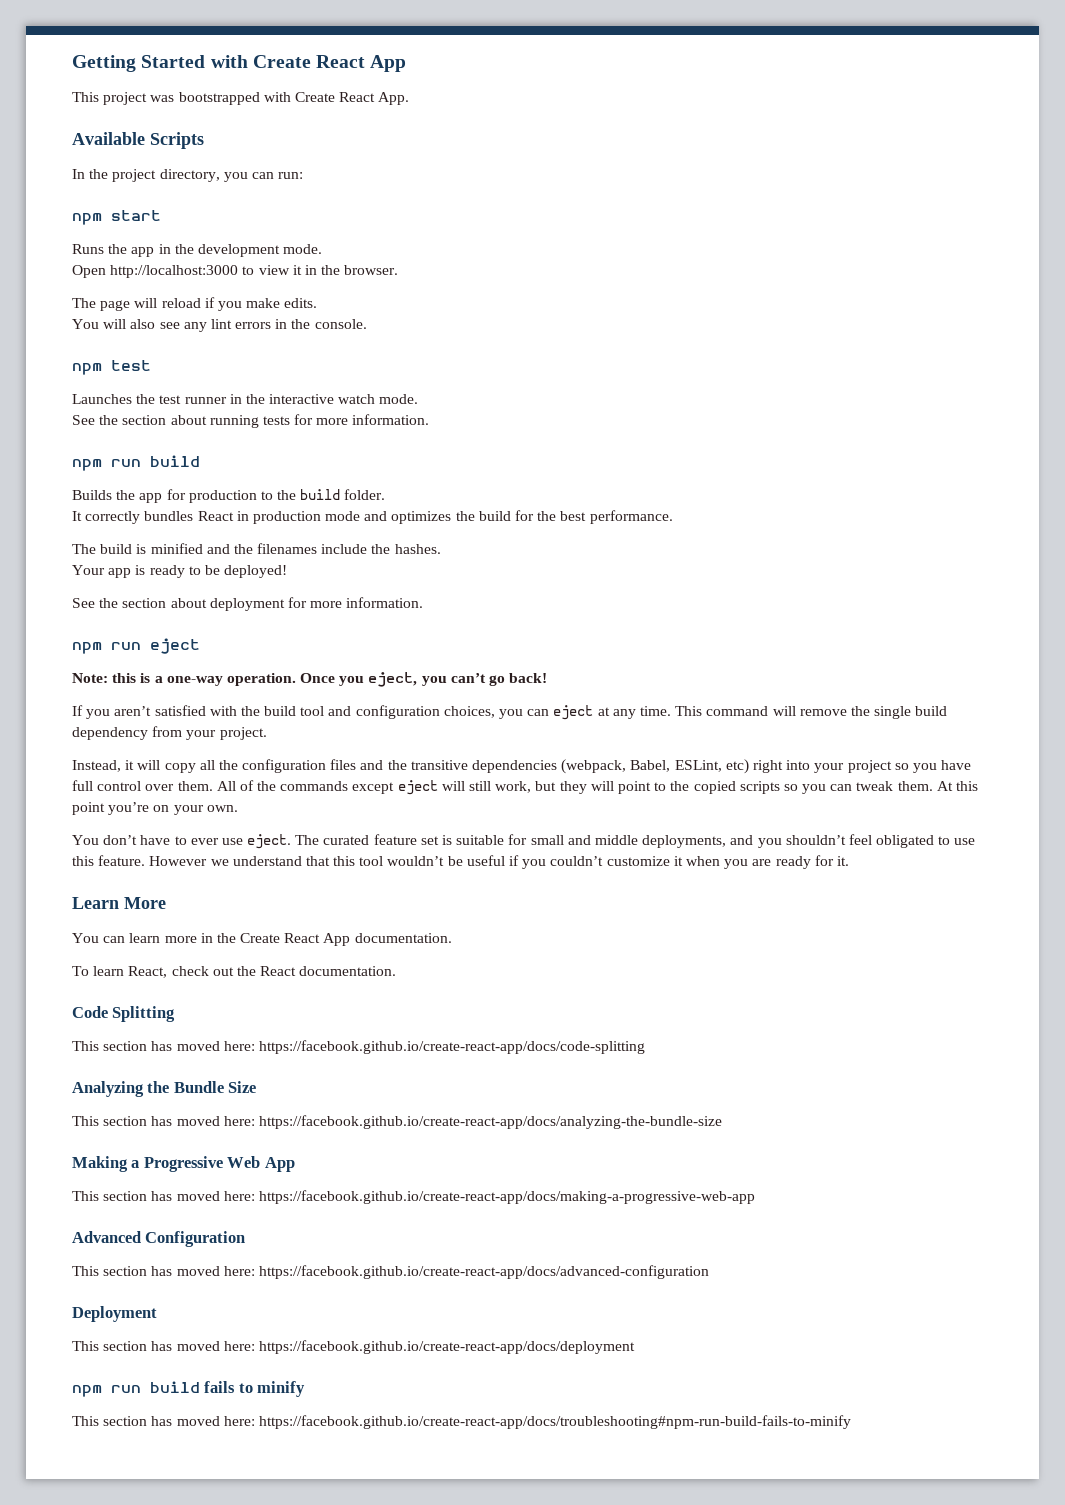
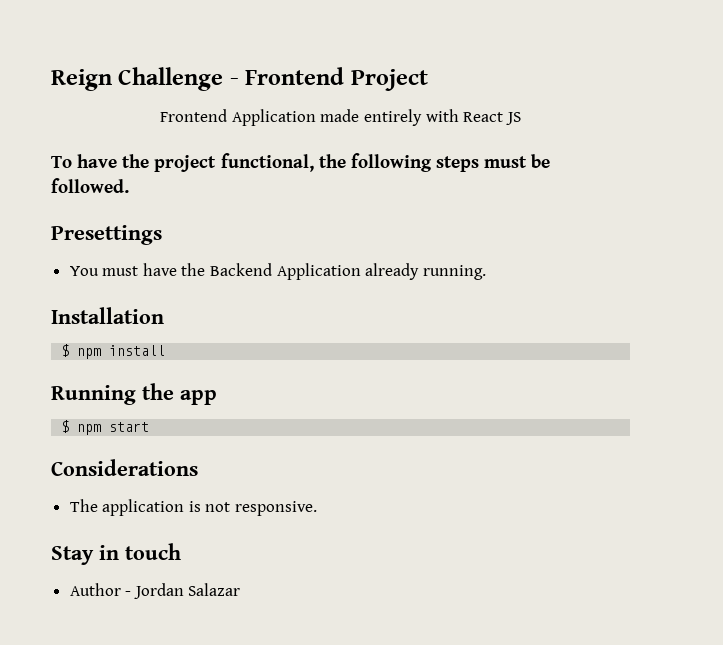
- Getting Started with Create React App
- This project was bootstrapped with Create React App.
- Available Scripts
- In the project directory, you can run:
- npm start
- Runs the app in the development mode.
- Open http://localhost:3000 to view it in the browser.
- The page will reload if you make edits.
- You will also see any lint errors in the console.
- npm test
- Launches the test runner in the interactive watch mode.
- See the section about running tests for more information.
- npm run build
- Builds the app for production to the build folder.
- It correctly bundles React in production mode and optimizes the build for the best performance.
- The build is minified and the filenames include the hashes.
- Your app is ready to be deployed!
- See the section about deployment for more information.
- npm run eject
- Note: this is a one-way operation. Once you eject, you can’t go back!
- If you aren’t satisfied with the build tool and configuration choices, you can eject at any time. This command will remove the single build dependency from your project.
- Instead, it will copy all the configuration files and the transitive dependencies (webpack, Babel, ESLint, etc) right into your project so you have full control over them. All of the commands except eject will still work, but they will point to the copied scripts so you can tweak them. At this point you’re on your own.
- You don’t have to ever use eject. The curated feature set is suitable for small and middle deployments, and you shouldn’t feel obligated to use this feature. However we understand that this tool wouldn’t be useful if you couldn’t customize it when you are ready for it.
- Learn More
- You can learn more in the Create React App documentation.
- To learn React, check out the React documentation.
- Code Splitting
- This section has moved here: https://facebook.github.io/create-react-app/docs/code-splitting
- Analyzing the Bundle Size
- This section has moved here: https://facebook.github.io/create-react-app/docs/analyzing-the-bundle-size
- Making a Progressive Web App
- This section has moved here: https://facebook.github.io/create-react-app/docs/making-a-progressive-web-app
- Advanced Configuration
- This section has moved here: https://facebook.github.io/create-react-app/docs/advanced-configuration
- Deployment
- This section has moved here: https://facebook.github.io/create-react-app/docs/deployment
- npm run build fails to minify
- This section has moved here: https://facebook.github.io/create-react-app/docs/troubleshooting#npm-run-build-fails-to-minify
+ Reign Challenge - Frontend Project
+ Frontend Application made entirely with React JS
+ To have the project functional, the following steps must be followed.
+ Presettings
+ You must have the Backend Application already running.
+ Installation
+ $ npm install
+ Running the app
+ $ npm start
+ Considerations
+ The application is not responsive.
+ Stay in touch
+ Author - Jordan Salazar

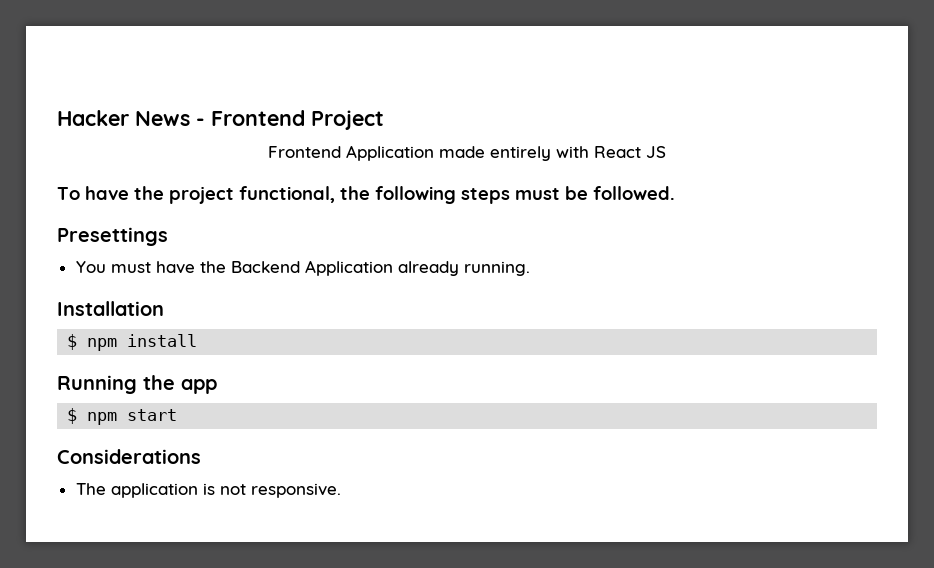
- Reign Challenge - Frontend Project
+ Hacker News - Frontend Project
- Stay in touch
- Author - Jordan Salazar

